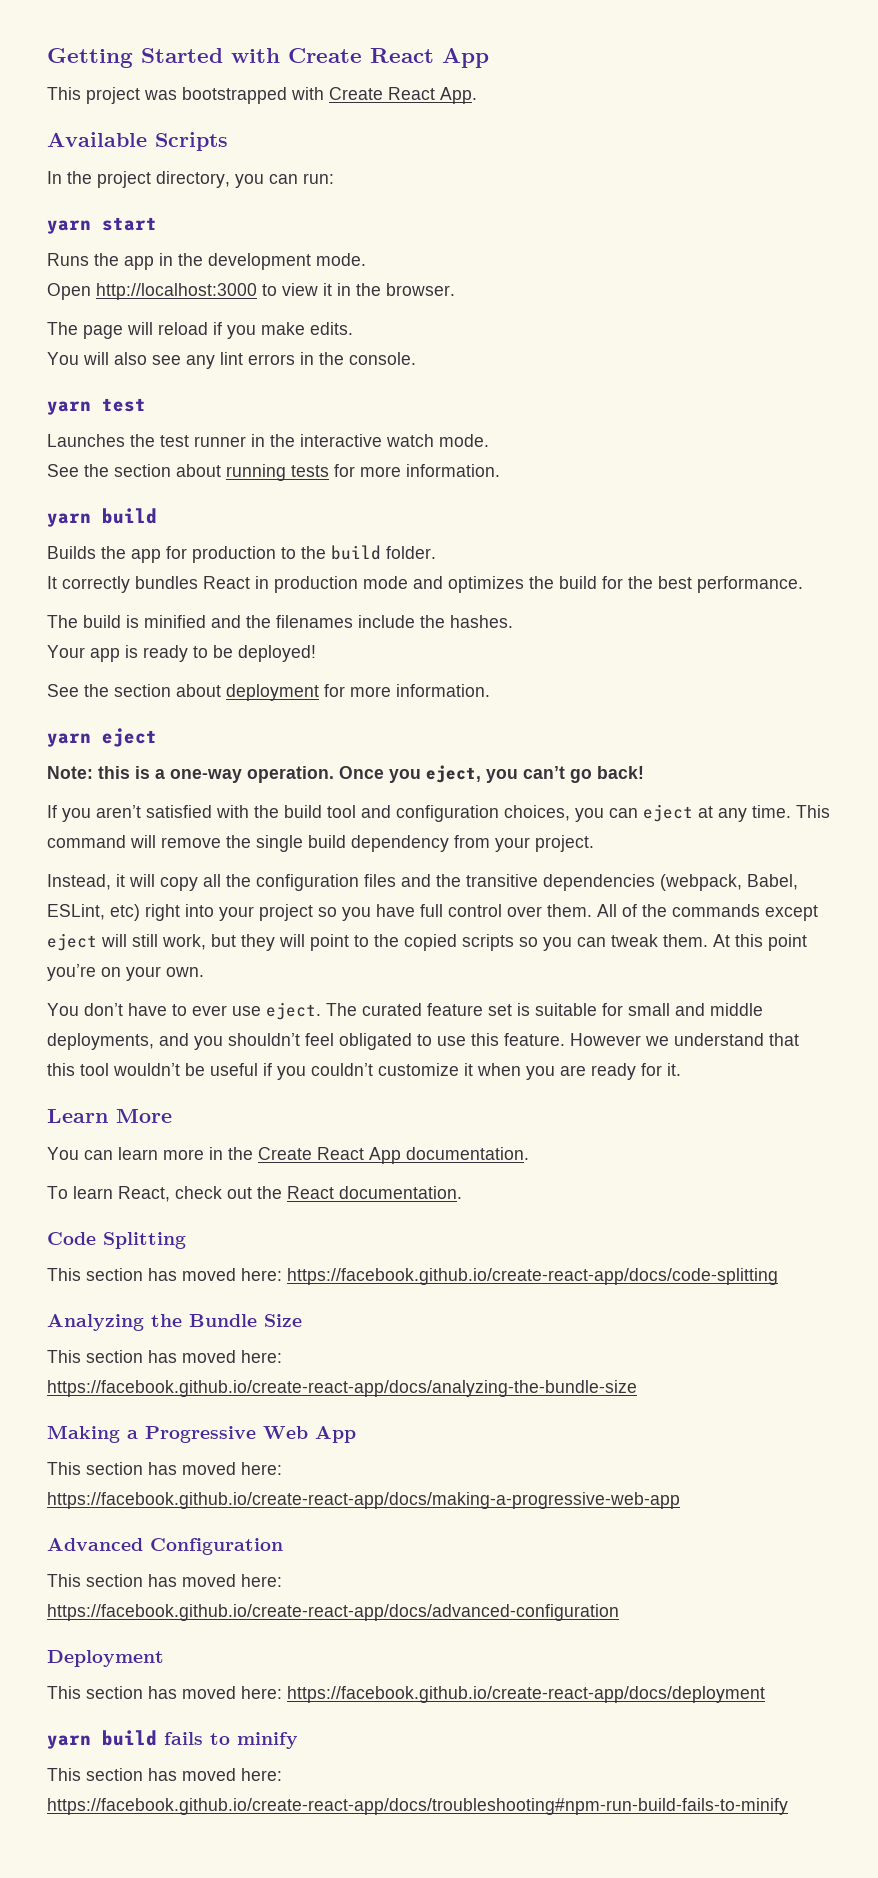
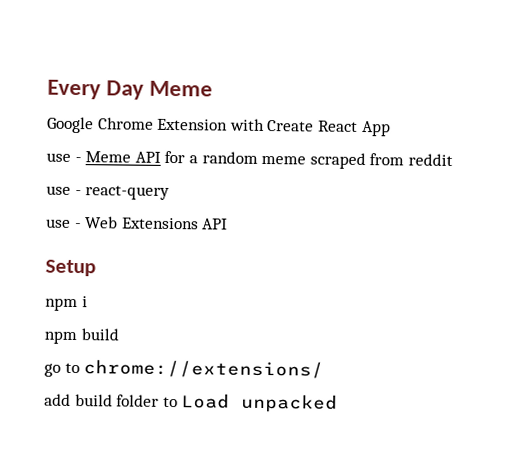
- Getting Started with Create React App
- This project was bootstrapped with Create React App.
- Available Scripts
- In the project directory, you can run:
- yarn start
- Runs the app in the development mode.
- Open http://localhost:3000 to view it in the browser.
- The page will reload if you make edits.
- You will also see any lint errors in the console.
- yarn test
- Launches the test runner in the interactive watch mode.
- See the section about running tests for more information.
- yarn build
- Builds the app for production to the build folder.
- It correctly bundles React in production mode and optimizes the build for the best performance.
- The build is minified and the filenames include the hashes.
- Your app is ready to be deployed!
- See the section about deployment for more information.
- yarn eject
- Note: this is a one-way operation. Once you eject, you can’t go back!
- If you aren’t satisfied with the build tool and configuration choices, you can eject at any time. This command will remove the single build dependency from your project.
- Instead, it will copy all the configuration files and the transitive dependencies (webpack, Babel, ESLint, etc) right into your project so you have full control over them. All of the commands except eject will still work, but they will point to the copied scripts so you can tweak them. At this point you’re on your own.
- You don’t have to ever use eject. The curated feature set is suitable for small and middle deployments, and you shouldn’t feel obligated to use this feature. However we understand that this tool wouldn’t be useful if you couldn’t customize it when you are ready for it.
- Learn More
- You can learn more in the Create React App documentation.
- To learn React, check out the React documentation.
- Code Splitting
- This section has moved here: https://facebook.github.io/create-react-app/docs/code-splitting
- Analyzing the Bundle Size
- This section has moved here: https://facebook.github.io/create-react-app/docs/analyzing-the-bundle-size
- Making a Progressive Web App
- This section has moved here: https://facebook.github.io/create-react-app/docs/making-a-progressive-web-app
- Advanced Configuration
- This section has moved here: https://facebook.github.io/create-react-app/docs/advanced-configuration
- Deployment
- This section has moved here: https://facebook.github.io/create-react-app/docs/deployment
- yarn build fails to minify
- This section has moved here: https://facebook.github.io/create-react-app/docs/troubleshooting#npm-run-build-fails-to-minify
+ Every Day Meme
+ Google Chrome Extension with Create React App
+ use - Meme API for a random meme scraped from reddit
+ use - react-query
+ use - Web Extensions API
+ Setup
+ npm i
+ npm build
+ go to chrome://extensions/
+ add build folder to Load unpacked

